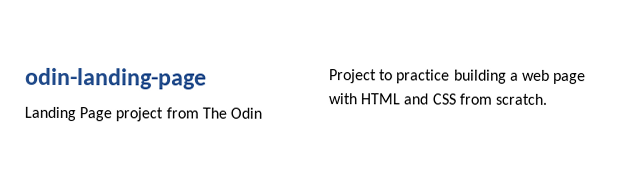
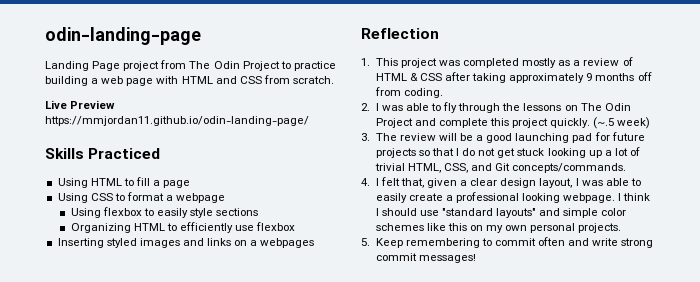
+ Live Preview https://mmjordan11.github.io/odin-landing-page/
+ Skills Practiced
+ Using HTML to fill a page
+ Using CSS to format a webpage
+ Using flexbox to easily style sections
+ Organizing HTML to efficiently use flexbox
+ Inserting styled images and links on a webpages
+ Reflection
+ 1. This project was completed mostly as a review of HTML & CSS after taking approximately 9 months off from coding.
+ 2. I was able to fly through the lessons on The Odin Project and complete this project quickly. (~.5 week)
+ 3. The review will be a good launching pad for future projects so that I do not get stuck looking up a lot of trivial HTML, CSS, and Git concepts/commands.
+ 4. I felt that, given a clear design layout, I was able to easily create a professional looking webpage. I think I should use "standard layouts" and simple color schemes like this on my own personal projects.
+ 5. Keep remembering to commit often and write strong commit messages!

